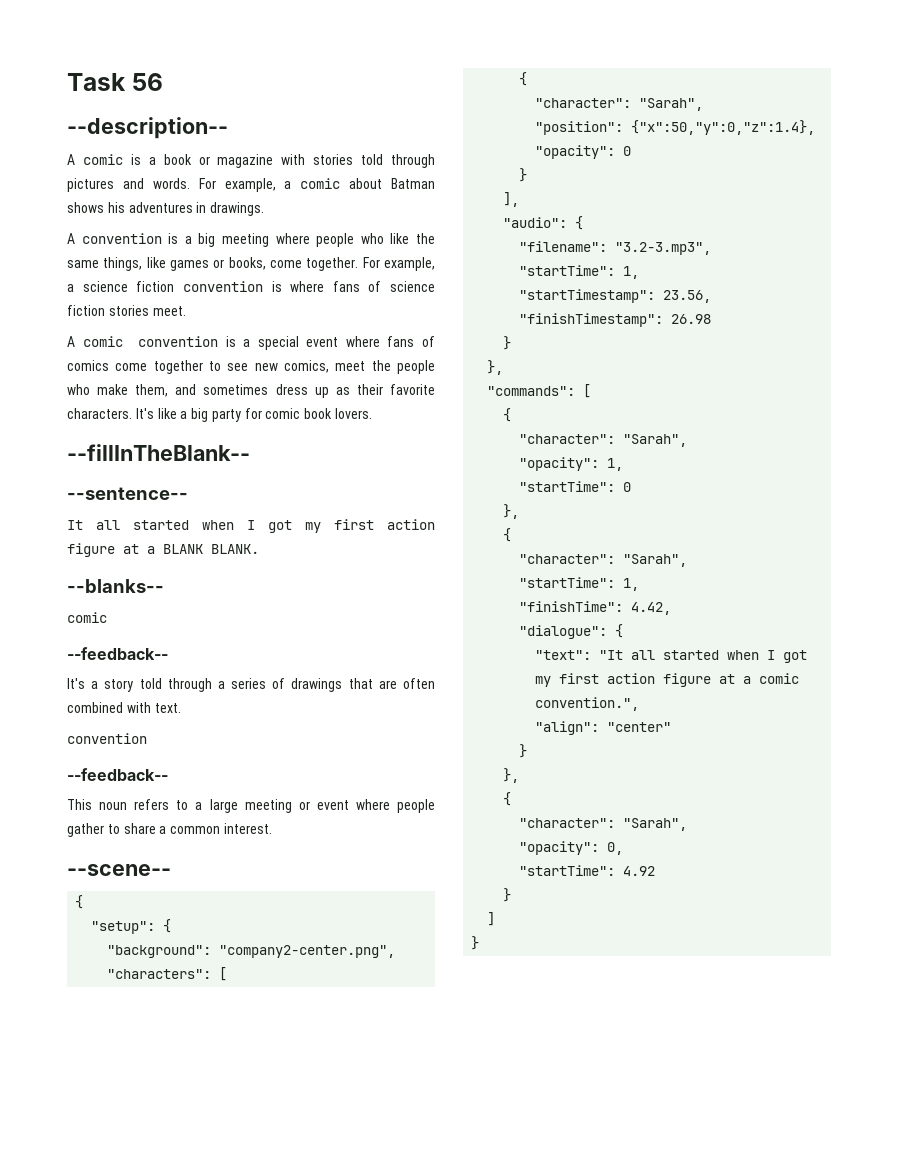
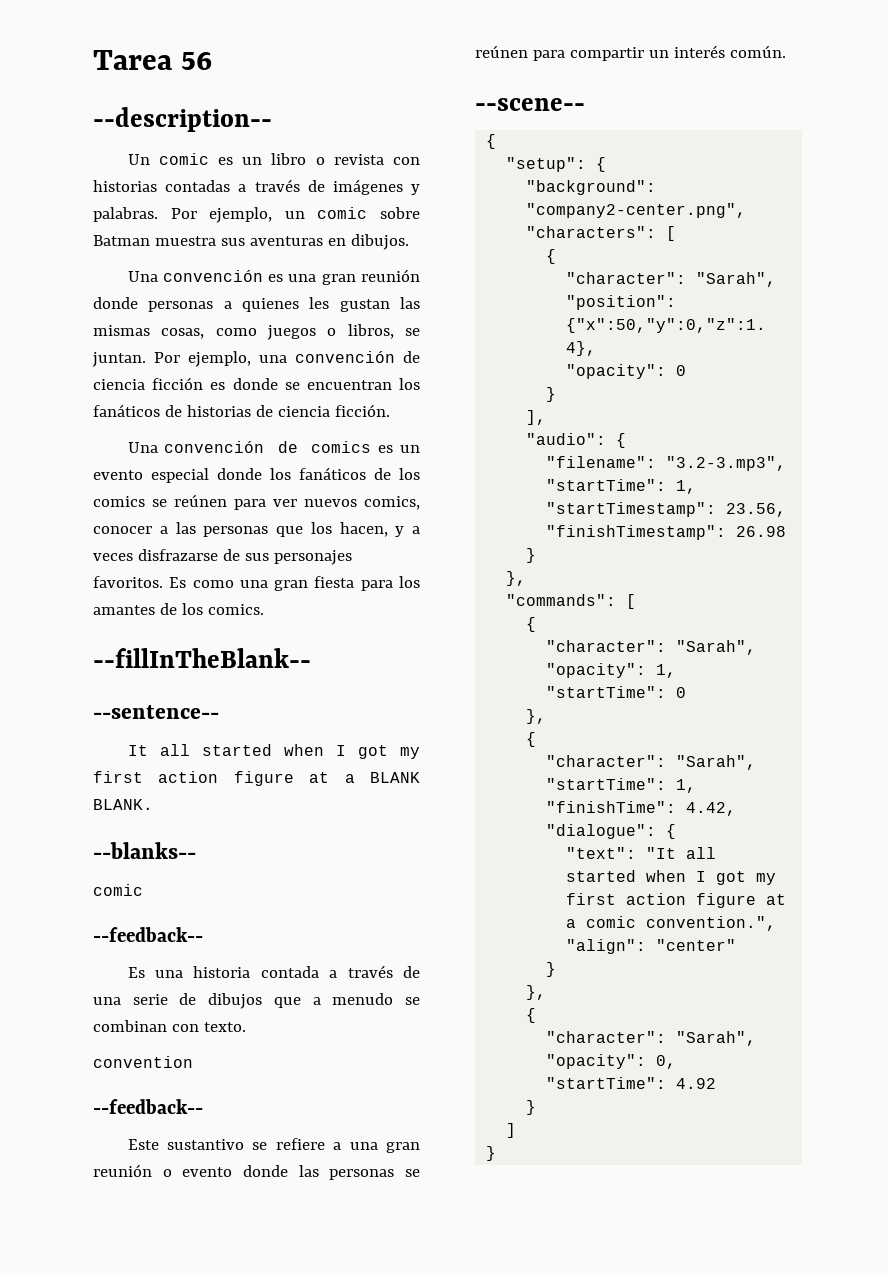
- Task 56
+ Tarea 56
- A comic is a book or magazine with stories told through pictures and words. For example, a comic about Batman shows his adventures in drawings.
- A convention is a big meeting where people who like the same things, like games or books, come together. For example, a science fiction convention is where fans of science fiction stories meet.
- A comic convention is a special event where fans of comics come together to see new comics, meet the people who make them, and sometimes dress up as their favorite characters. It's like a big party for comic book lovers.
+ Un comic es un libro o revista con historias contadas a través de imágenes y palabras. Por ejemplo, un comic sobre Batman muestra sus aventuras en dibujos.
+ Una convención es una gran reunión donde personas a quienes les gustan las mismas cosas, como juegos o libros, se juntan. Por ejemplo, una convención de ciencia ficción es donde se encuentran los fanáticos de historias de ciencia ficción.
+ Una convención de comics es un evento especial donde los fanáticos de los comics se reúnen para ver nuevos comics, conocer a las personas que los hacen, y a veces disfrazarse de sus personajes favoritos. Es como una gran fiesta para los amantes de los comics.
- It's a story told through a series of drawings that are often combined with text.
+ Es una historia contada a través de una serie de dibujos que a menudo se combinan con texto.
  convention
  --feedback--
- This noun refers to a large meeting or event where people gather to share a common interest.
+ Este sustantivo se refiere a una gran reunión o evento donde las personas se reúnen para compartir un interés común.

